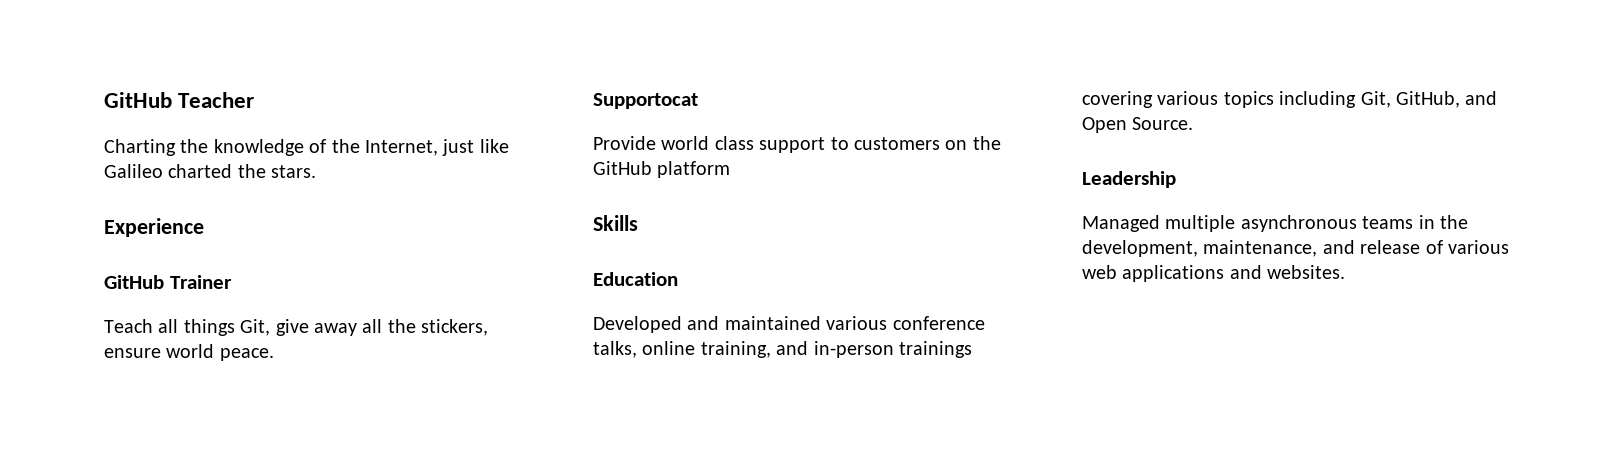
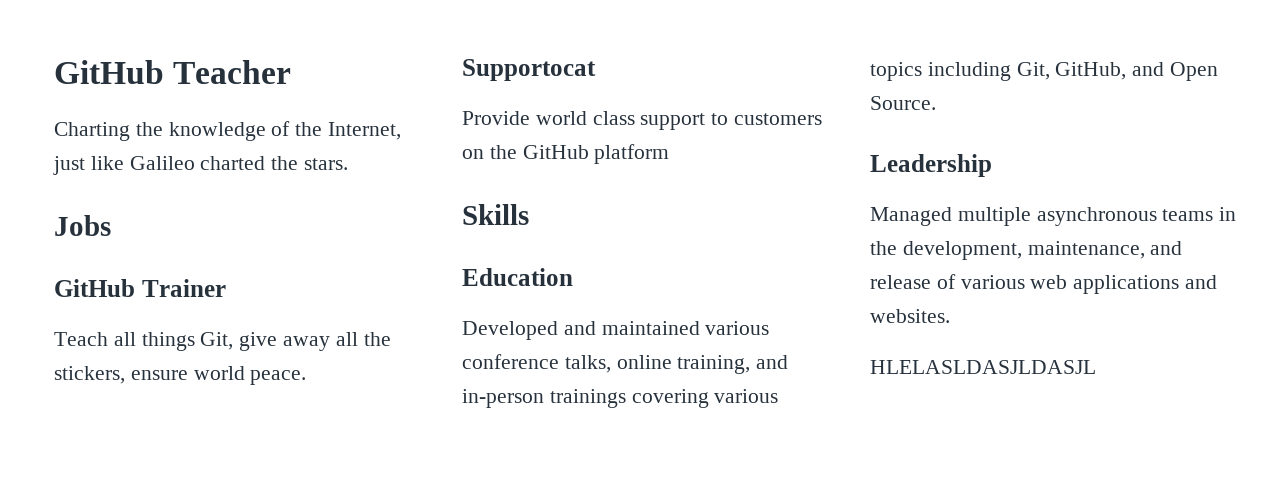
- Experience
+ Jobs
+ HLELASLDASJLDASJL

